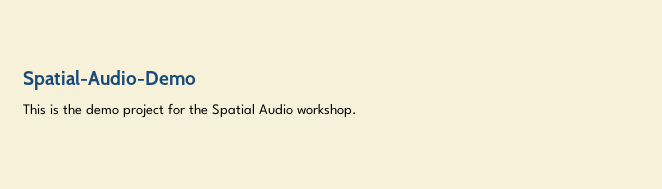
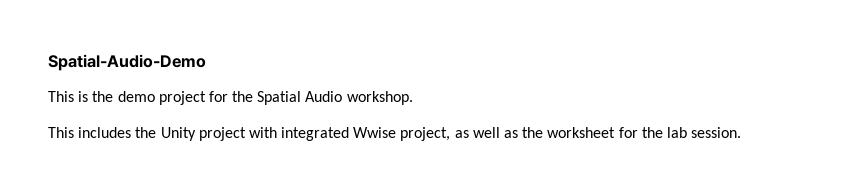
+ This includes the Unity project with integrated Wwise project, as well as the worksheet for the lab session.

